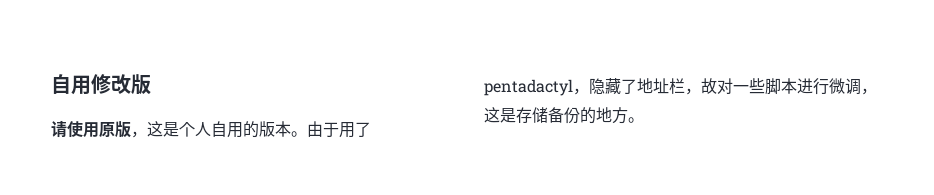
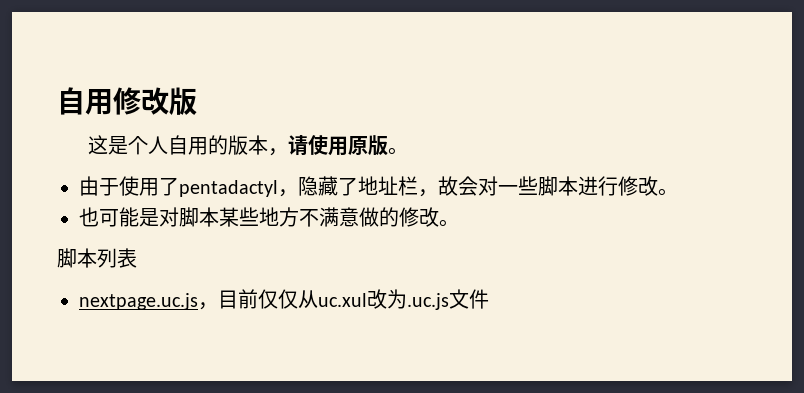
- 请使用原版，这是个人自用的版本。由于用了pentadactyl，隐藏了地址栏，故对一些脚本进行微调，这是存储备份的地方。
+ 这是个人自用的版本，请使用原版。
+ 由于使用了pentadactyl，隐藏了地址栏，故会对一些脚本进行修改。
+ 也可能是对脚本某些地方不满意做的修改。
+ 脚本列表
+ nextpage.uc.js，目前仅仅从uc.xul改为.uc.js文件

